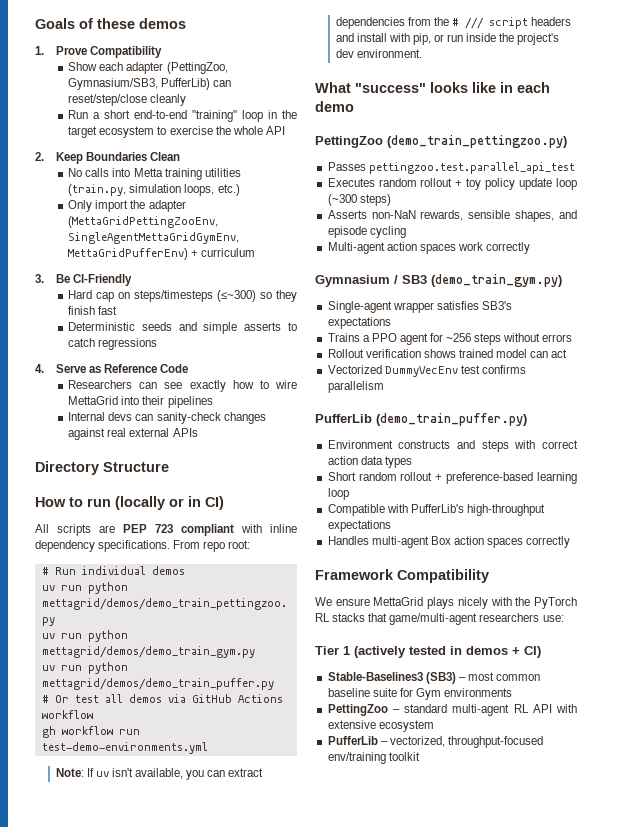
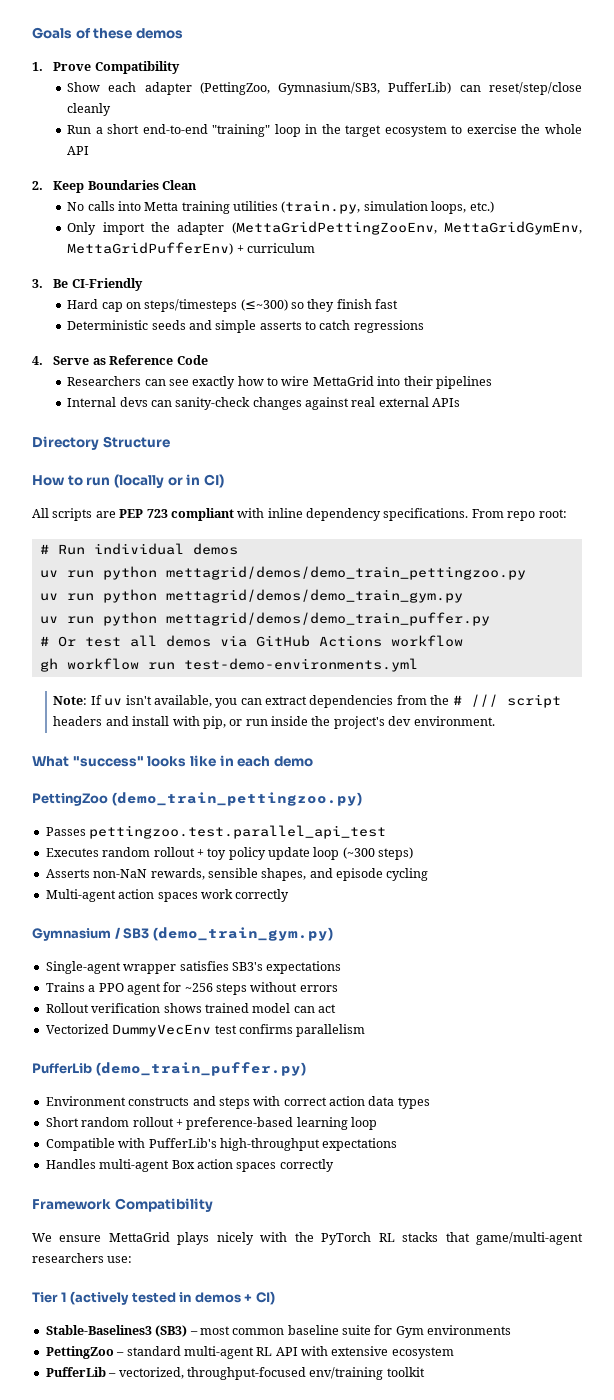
- Only import the adapter (MettaGridPettingZooEnv, SingleAgentMettaGridGymEnv, MettaGridPufferEnv) + curriculum
+ Only import the adapter (MettaGridPettingZooEnv, MettaGridGymEnv, MettaGridPufferEnv) + curriculum

